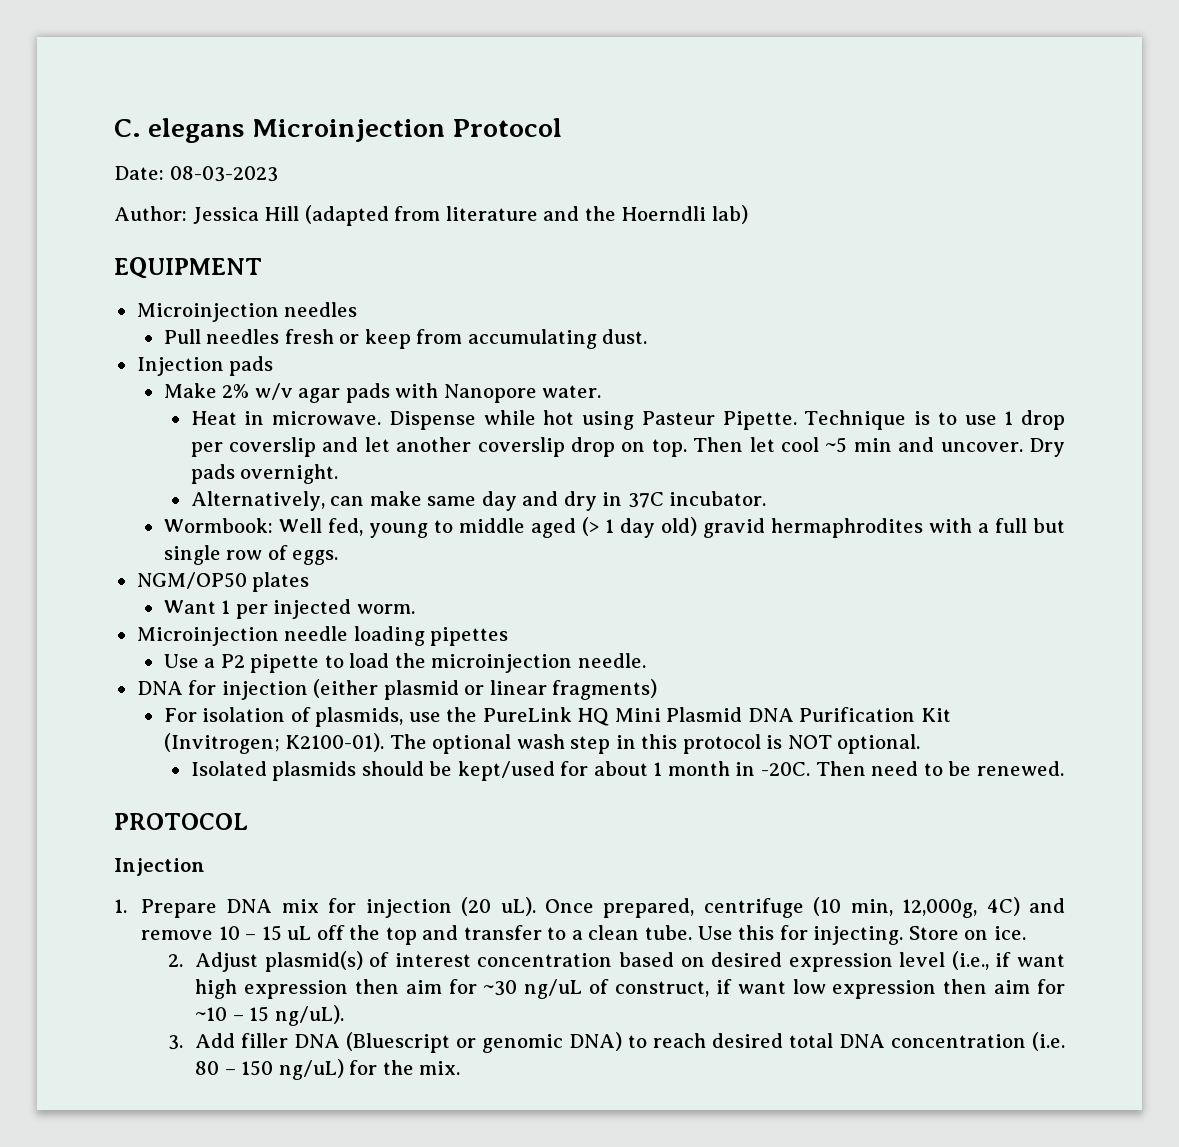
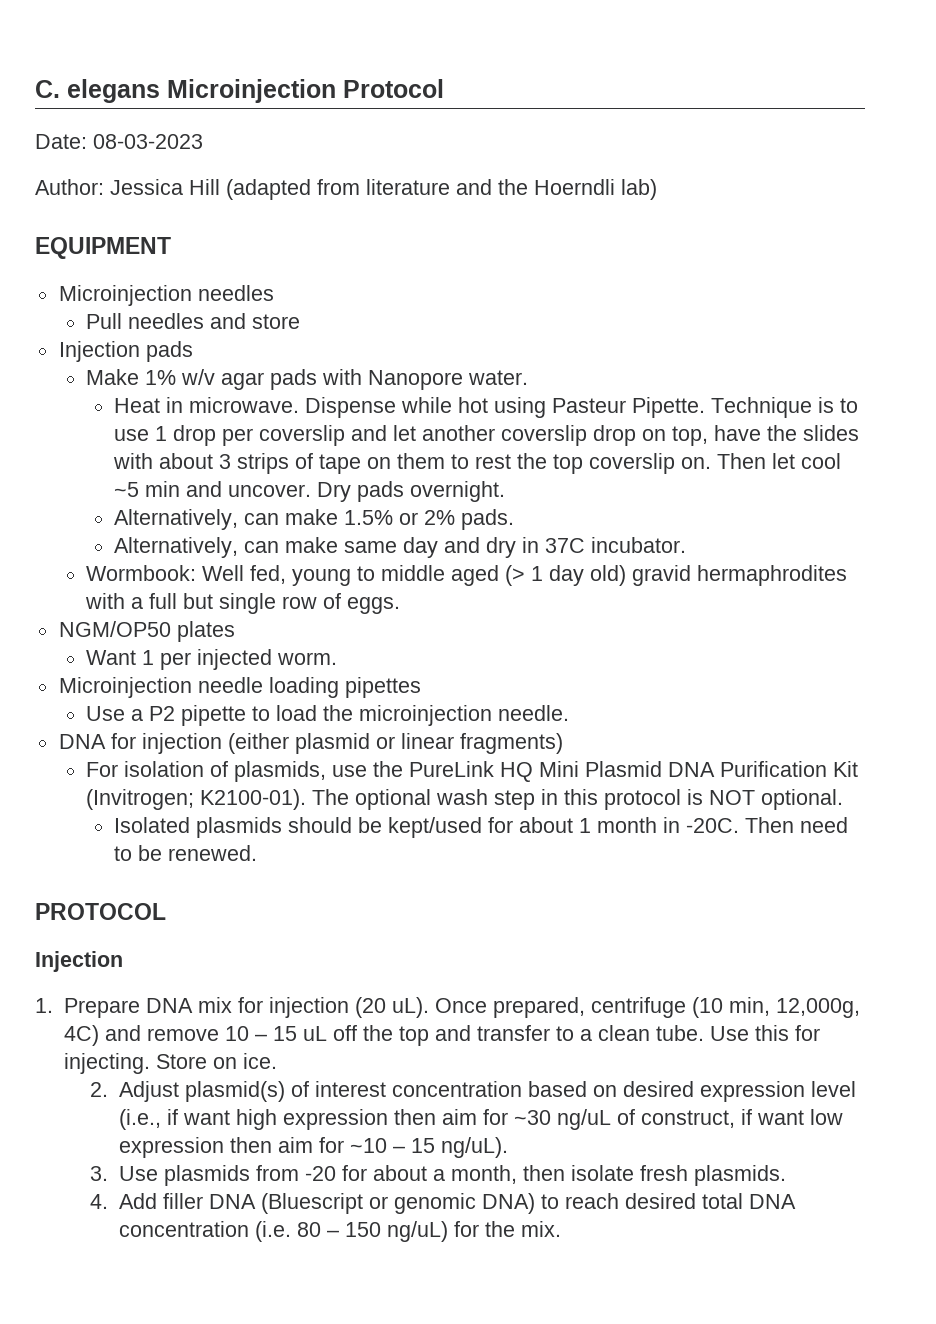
- Pull needles fresh or keep from accumulating dust.
+ Pull needles and store
- Make 2% w/v agar pads with Nanopore water.
+ Make 1% w/v agar pads with Nanopore water.
- Technique is to use 1 drop per coverslip and let another coverslip drop on top.
+ Technique is to use 1 drop per coverslip and let another coverslip drop on top, have the slides with about 3 strips of tape on them to rest the top coverslip on.
+ Alternatively, can make 1.5% or 2% pads.
- 3. Add filler DNA (Bluescript or genomic DNA) to reach desired total DNA concentration (i.e. 80 – 150 ng/uL) for the mix.
+ 3. Use plasmids from -20 for about a month, then isolate fresh plasmids.
+ 4. Add filler DNA (Bluescript or genomic DNA) to reach desired total DNA concentration (i.e. 80 – 150 ng/uL) for the mix.

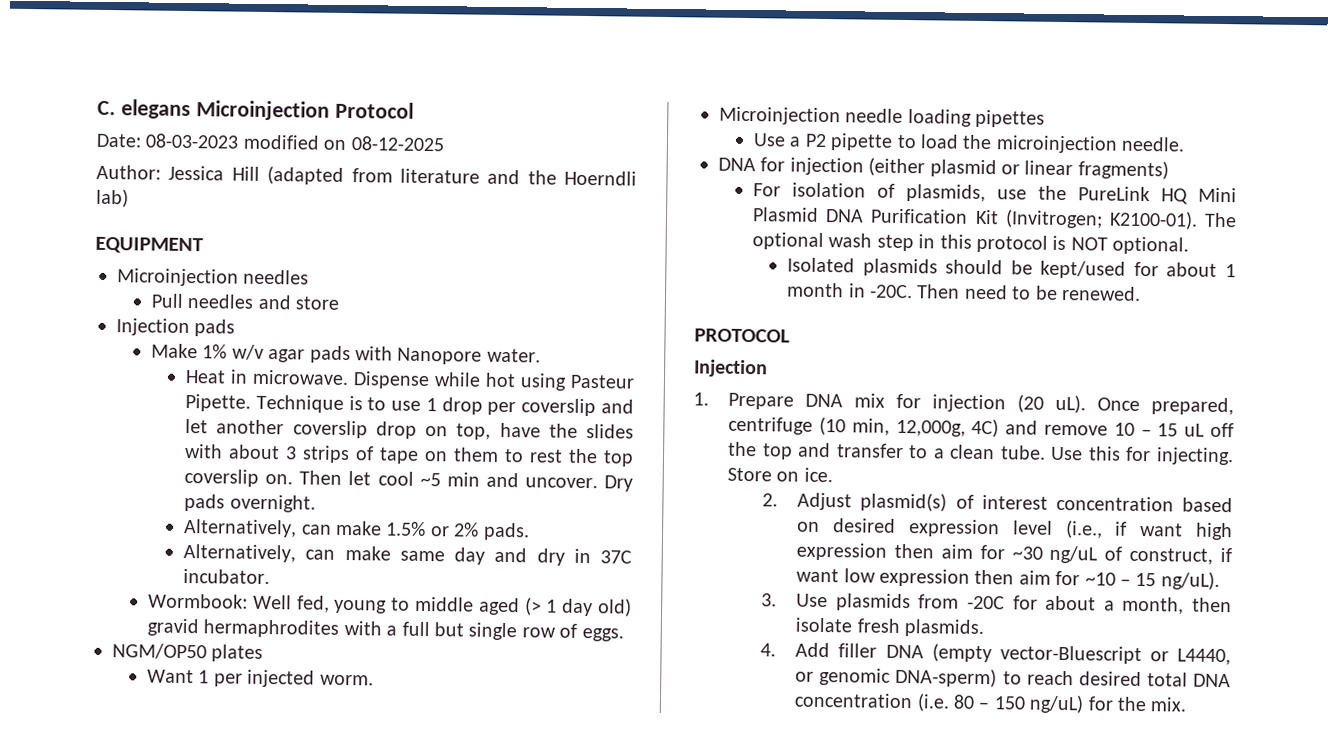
- Date: 08-03-2023
+ Date: 08-03-2023 modified on 08-12-2025
- 3. Use plasmids from -20 for about a month, then isolate fresh plasmids.
+ 3. Use plasmids from -20C for about a month, then isolate fresh plasmids.
- 4. Add filler DNA (Bluescript or genomic DNA) to reach desired total DNA concentration (i.e. 80 – 150 ng/uL) for the mix.
+ 4. Add filler DNA (empty vector-Bluescript or L4440, or genomic DNA-sperm) to reach desired total DNA concentration (i.e. 80 – 150 ng/uL) for the mix.

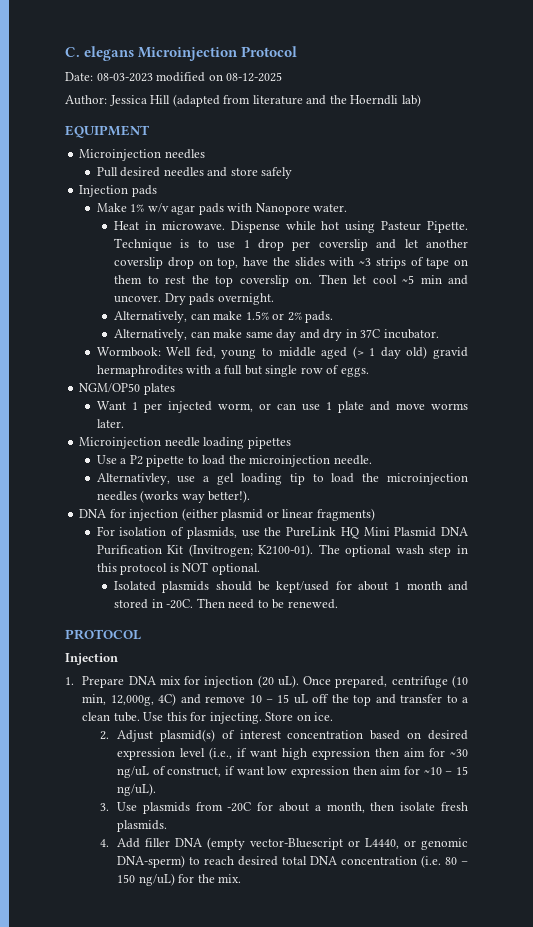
- Pull needles and store
+ Pull desired needles and store safely
- Technique is to use 1 drop per coverslip and let another coverslip drop on top, have the slides with about 3 strips of tape on them to rest the top coverslip on.
+ Technique is to use 1 drop per coverslip and let another coverslip drop on top, have the slides with ~3 strips of tape on them to rest the top coverslip on.
- Want 1 per injected worm.
+ Want 1 per injected worm, or can use 1 plate and move worms later.
+ Alternativley, use a gel loading tip to load the microinjection needles (works way better!).
- Isolated plasmids should be kept/used for about 1 month in -20C.
+ Isolated plasmids should be kept/used for about 1 month and stored in -20C.

